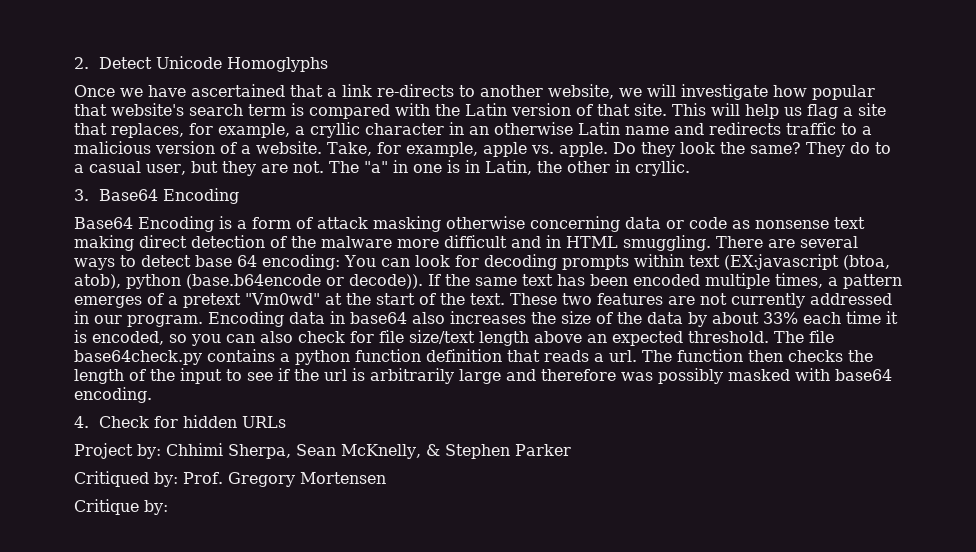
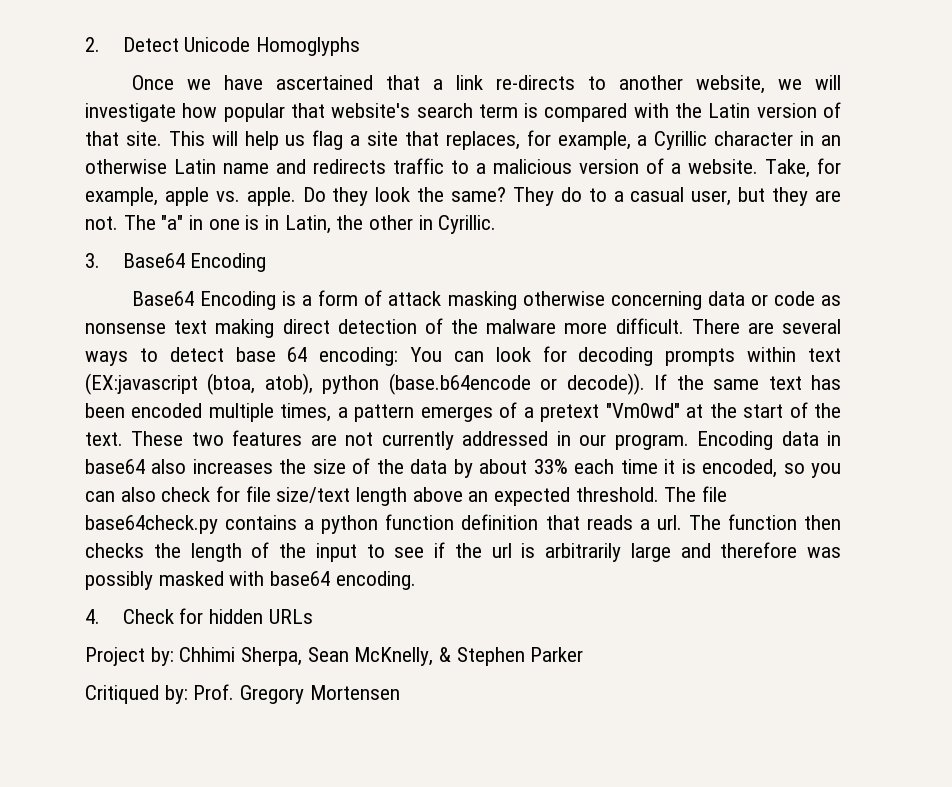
- This will help us flag a site that replaces, for example, a cryllic character in an otherwise Latin name and redirects traffic to a malicious version of a website.
+ This will help us flag a site that replaces, for example, a Cyrillic character in an otherwise Latin name and redirects traffic to a malicious version of a website.
- The "a" in one is in Latin, the other in cryllic.
+ The "a" in one is in Latin, the other in Cyrillic.
- Base64 Encoding is a form of attack masking otherwise concerning data or code as nonsense text making direct detection of the malware more difficult and in HTML smuggling.
+ Base64 Encoding is a form of attack masking otherwise concerning data or code as nonsense text making direct detection of the malware more difficult.
- Critique by:

